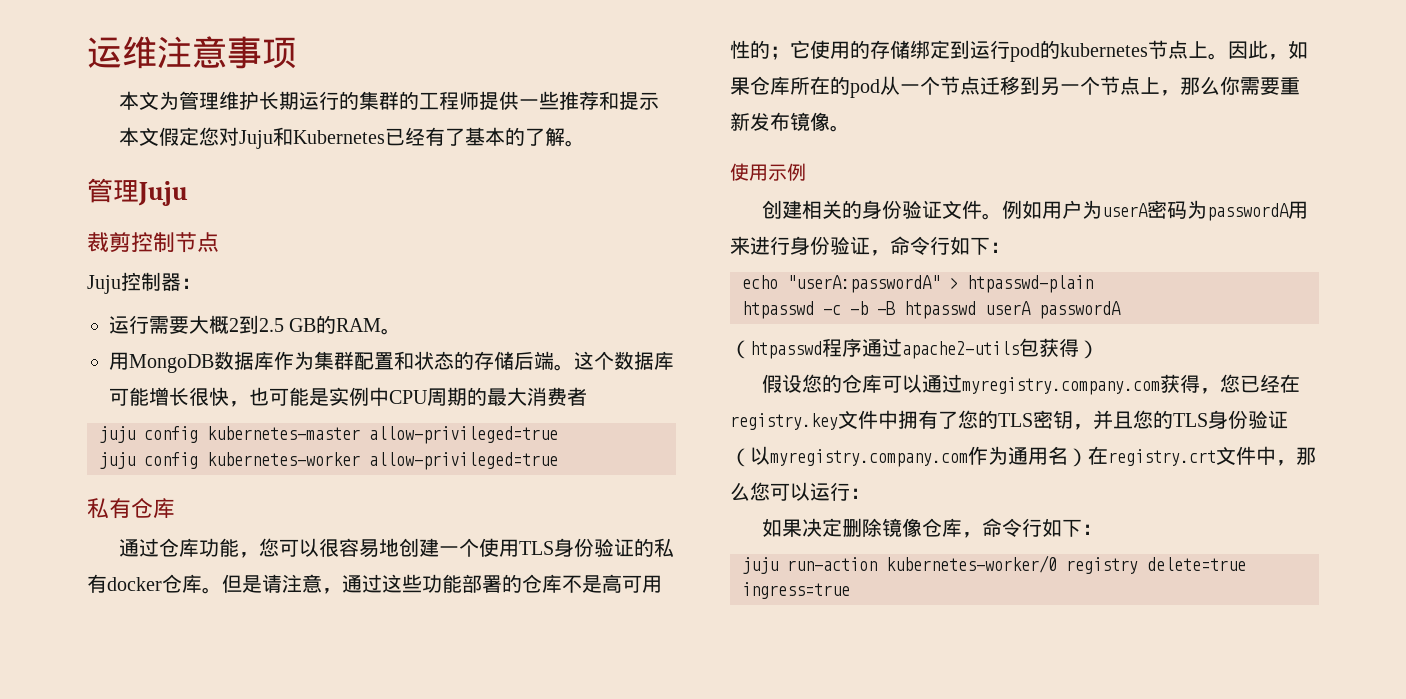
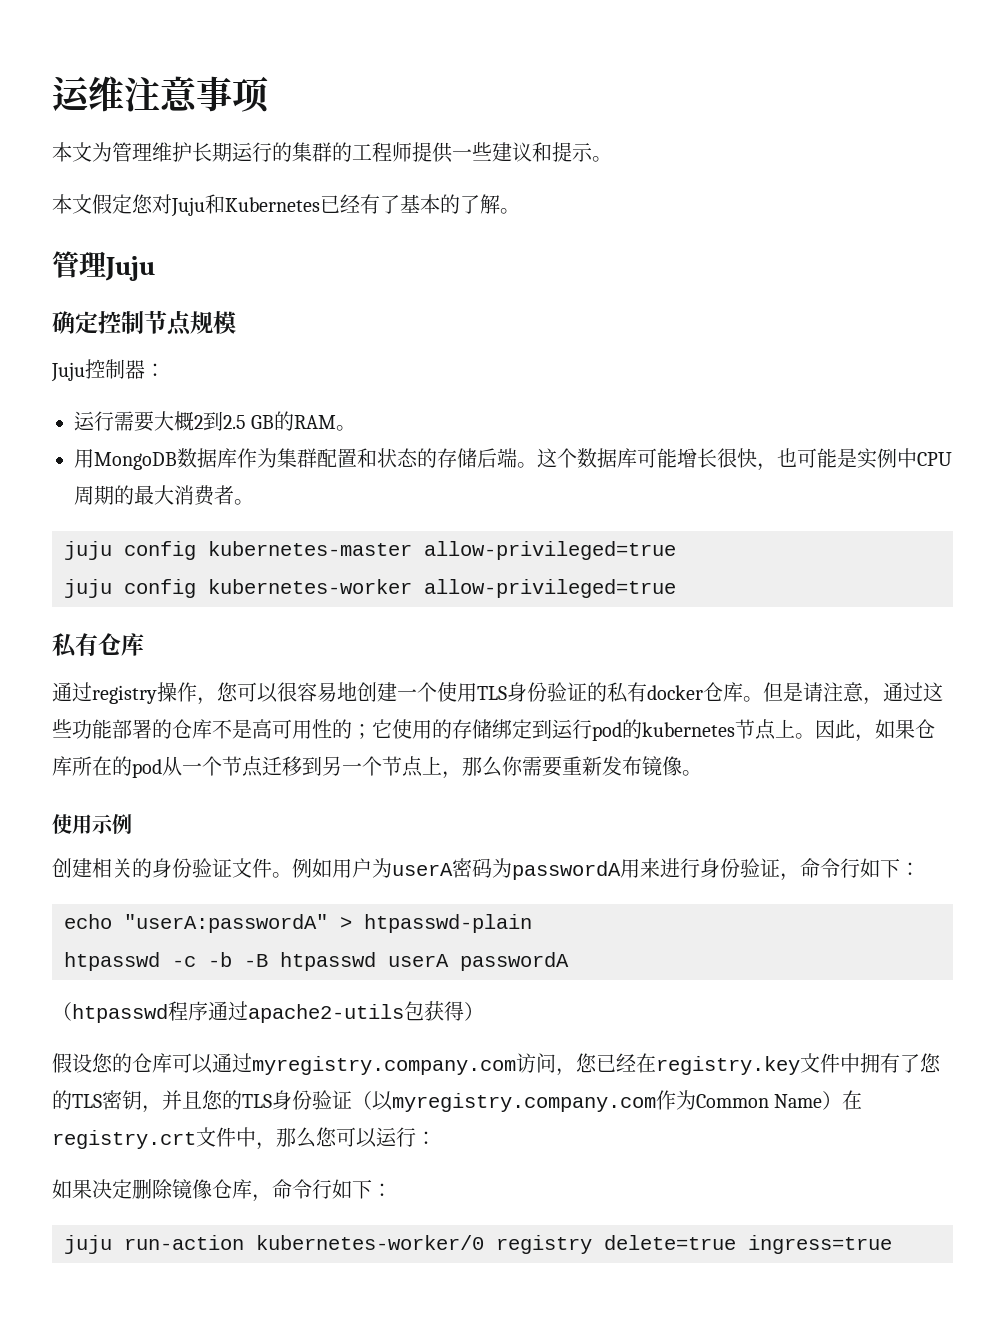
- 本文为管理维护长期运行的集群的工程师提供一些推荐和提示
+ 本文为管理维护长期运行的集群的工程师提供一些建议和提示。
- 裁剪控制节点
+ 确定控制节点规模
- 这个数据库可能增长很快，也可能是实例中CPU周期的最大消费者
+ 这个数据库可能增长很快，也可能是实例中CPU周期的最大消费者。
- 通过仓库功能，您可以很容易地创建一个使用TLS身份验证的私有docker仓库。
+ 通过registry操作，您可以很容易地创建一个使用TLS身份验证的私有docker仓库。
- 假设您的仓库可以通过myregistry.company.com获得，您已经在registry.key文件中拥有了您的TLS密钥，并且您的TLS身份验证（以myregistry.company.com作为通用名）在registry.crt文件中，那么您可以运行：
+ 假设您的仓库可以通过myregistry.company.com访问，您已经在registry.key文件中拥有了您的TLS密钥，并且您的TLS身份验证（以myregistry.company.com作为Common Name）在registry.crt文件中，那么您可以运行：

